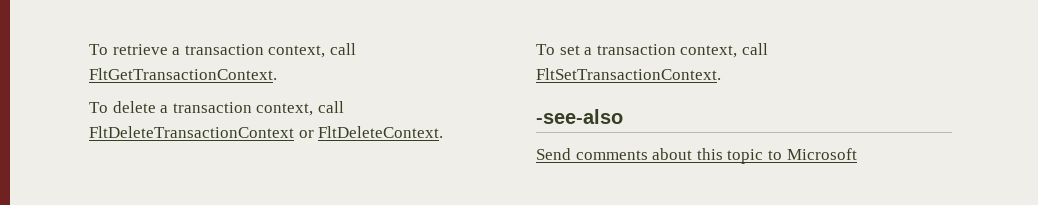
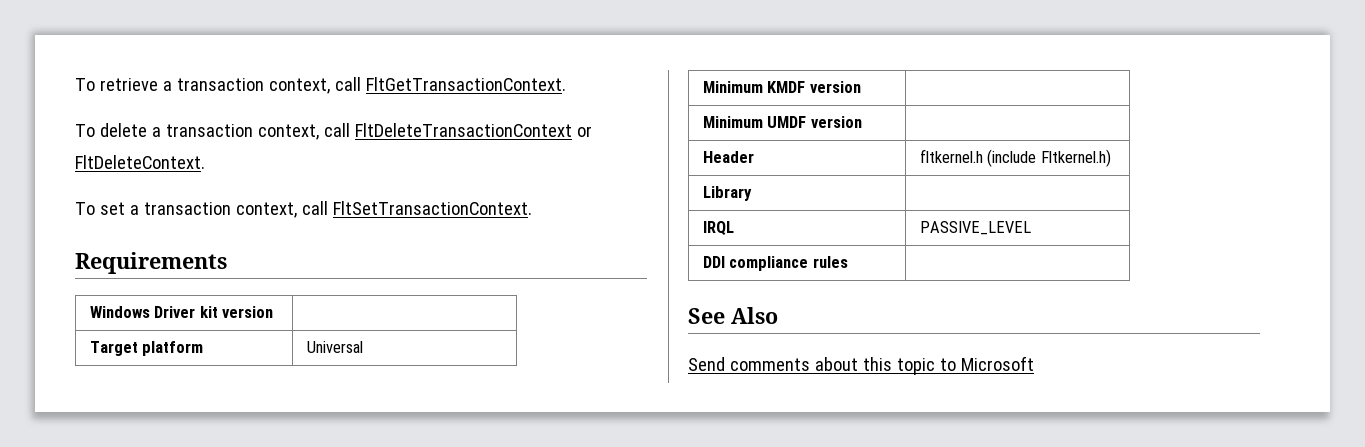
- -see-also
+ Requirements
+ Windows Driver kit version |
+ Target platform | Universal
+ Minimum KMDF version |
+ Minimum UMDF version |
+ Header | fltkernel.h (include Fltkernel.h)
+ Library |
+ IRQL | PASSIVE_LEVEL
+ DDI compliance rules |
+ See Also

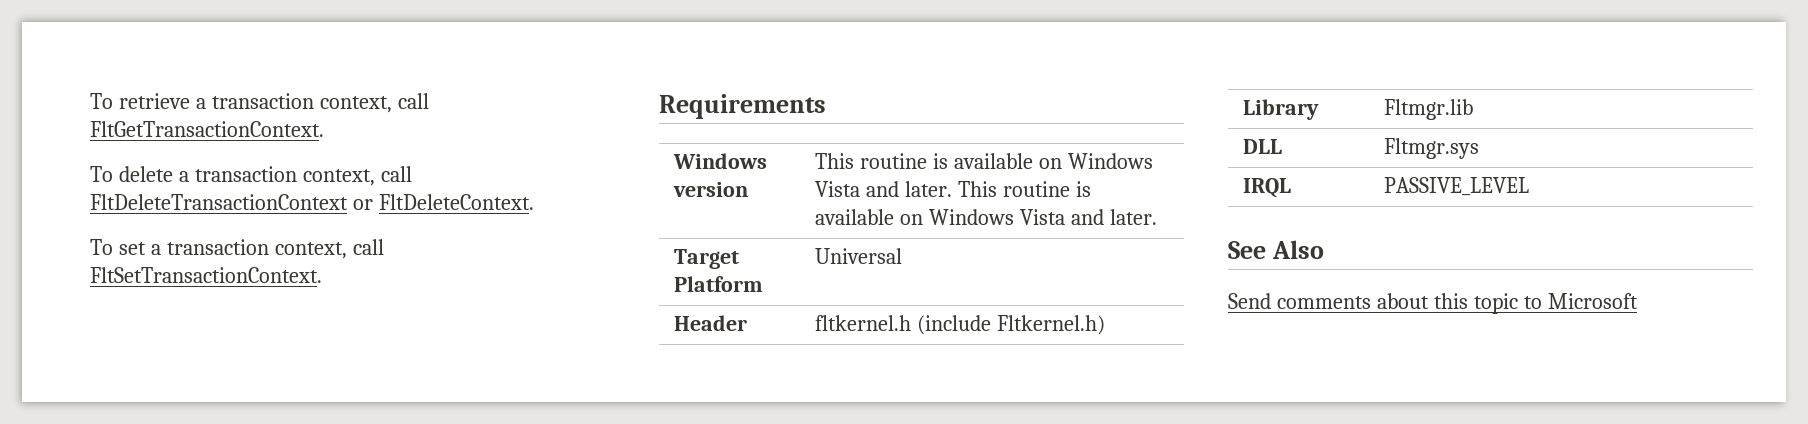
- Windows Driver kit version |
+ Windows version | This routine is available on Windows Vista and later. This routine is available on Windows Vista and later.
- Target platform | Universal
+ Target Platform | Universal
- Minimum KMDF version |
- Minimum UMDF version |
- Library |
+ Library | Fltmgr.lib
+ DLL | Fltmgr.sys
- DDI compliance rules |

